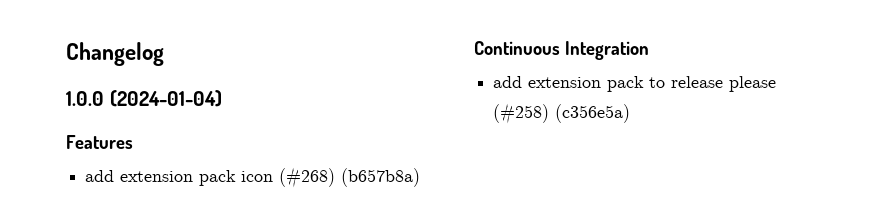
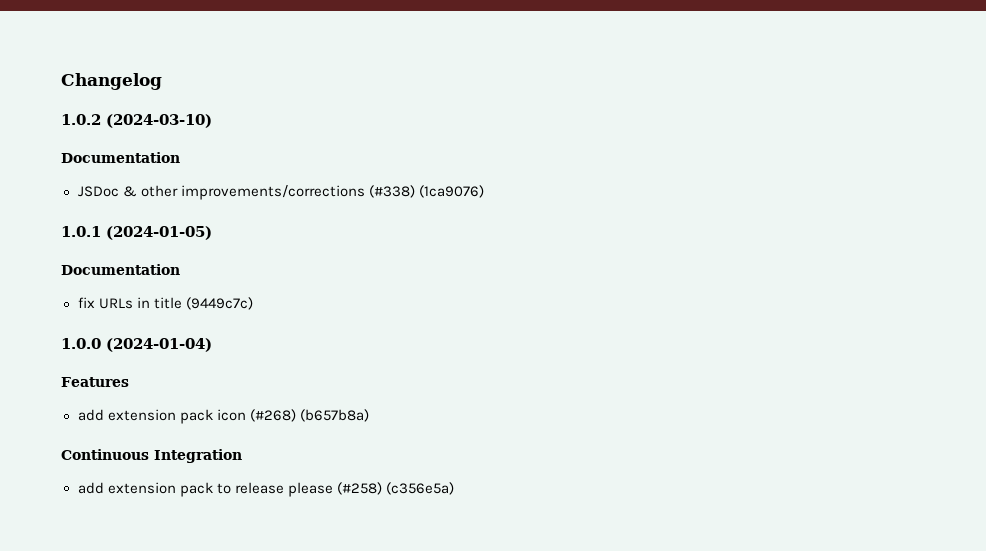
+ 1.0.2 (2024-03-10)
+ Documentation
+ JSDoc & other improvements/corrections (#338) (1ca9076)
+ 1.0.1 (2024-01-05)
+ Documentation
+ fix URLs in title (9449c7c)

